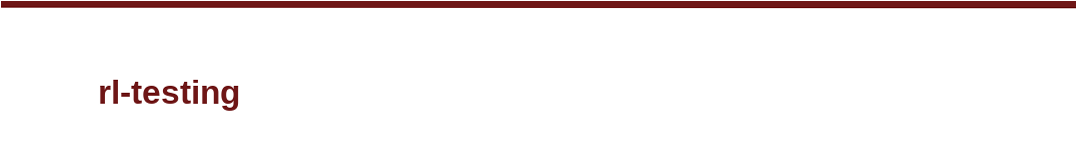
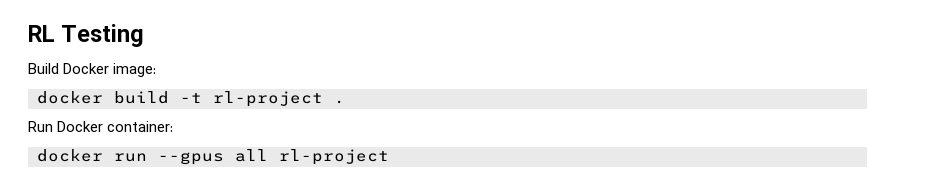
- rl-testing
+ RL Testing
+ Build Docker image:
+ docker build -t rl-project .
+ Run Docker container:
+ docker run --gpus all rl-project

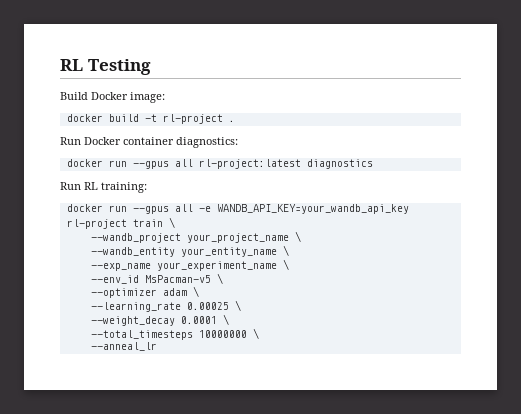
- Run Docker container:
- docker run --gpus all rl-project
+ Run Docker container diagnostics:
+ docker run --gpus all rl-project:latest diagnostics
+ Run RL training:
+ docker run --gpus all -e WANDB_API_KEY=your_wandb_api_key rl-project train \
+ --wandb_project your_project_name \
+ --wandb_entity your_entity_name \
+ --exp_name your_experiment_name \
+ --env_id MsPacman-v5 \
+ --optimizer adam \
+ --learning_rate 0.00025 \
+ --weight_decay 0.0001 \
+ --total_timesteps 10000000 \
+ --anneal_lr

